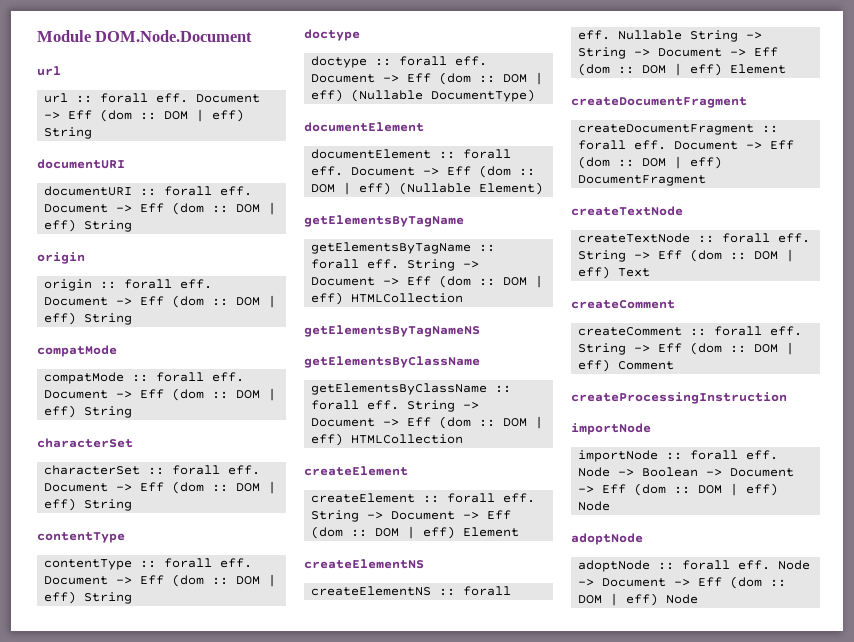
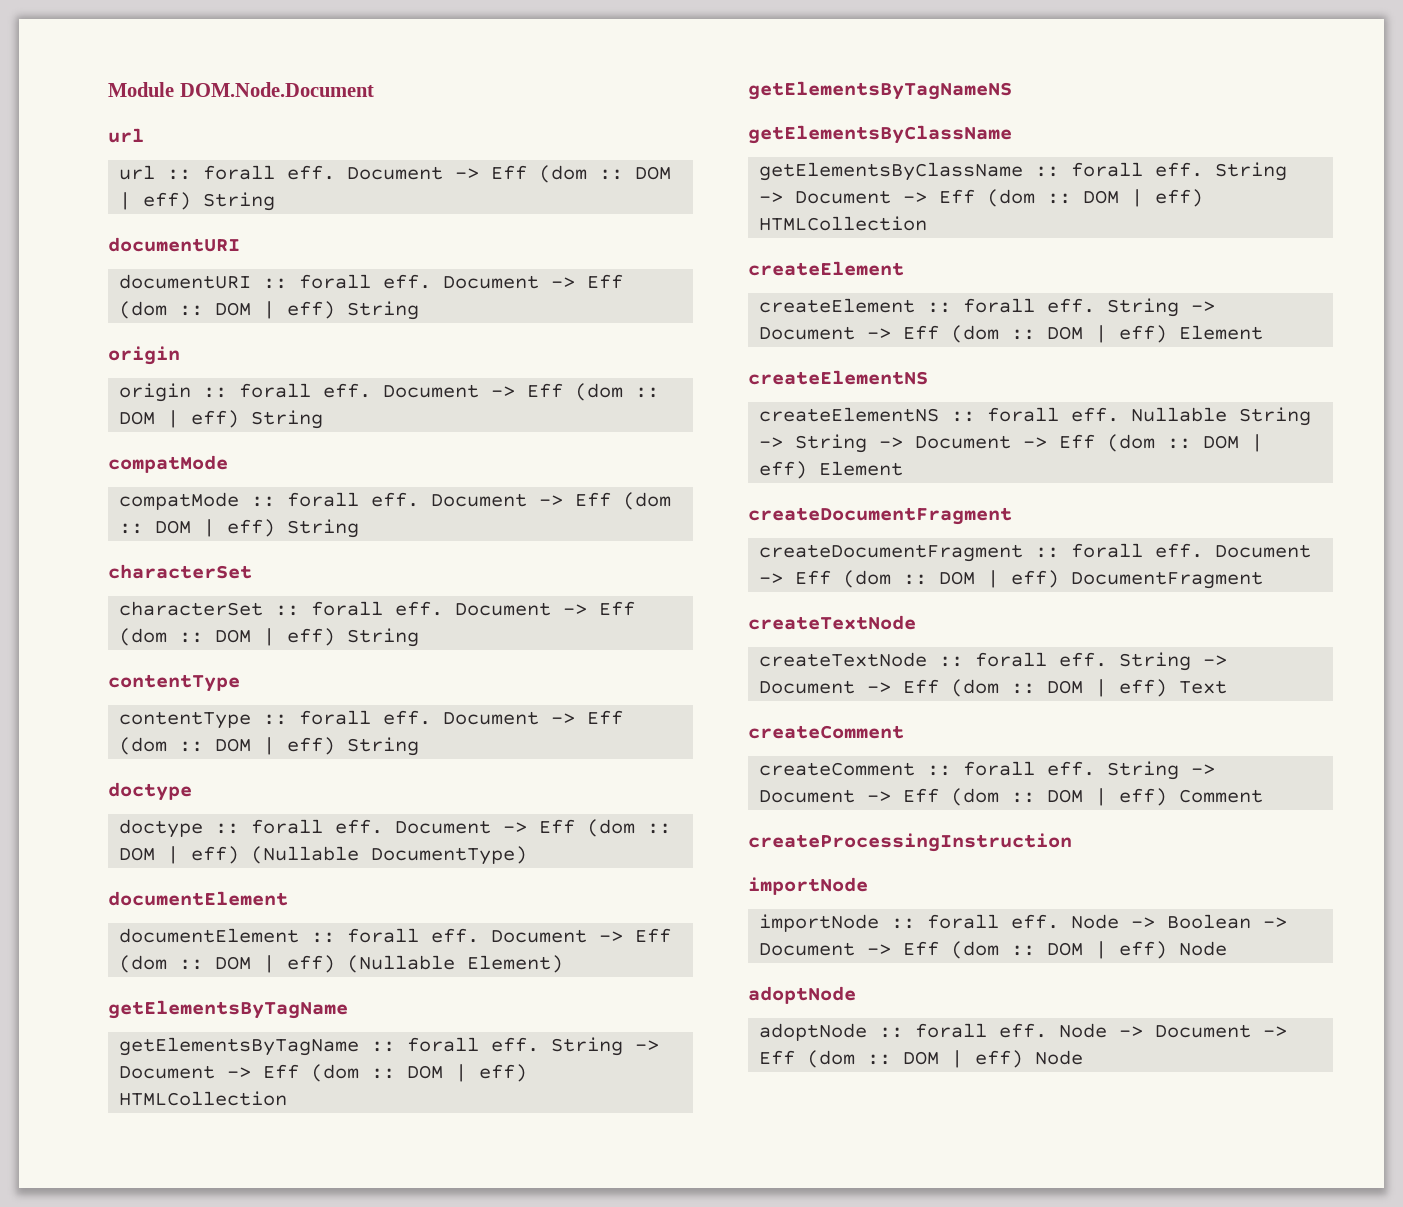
- String -> Eff (dom :: DOM | eff) Text
+ String -> Document -> Eff (dom :: DOM | eff) Text
- String -> Eff (dom :: DOM | eff) Comment
+ String -> Document -> Eff (dom :: DOM | eff) Comment

